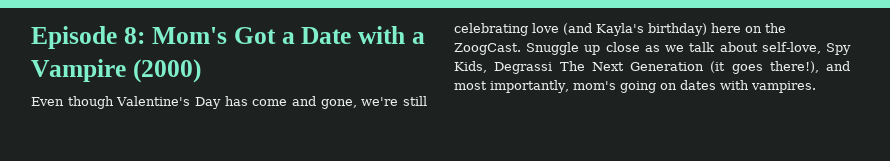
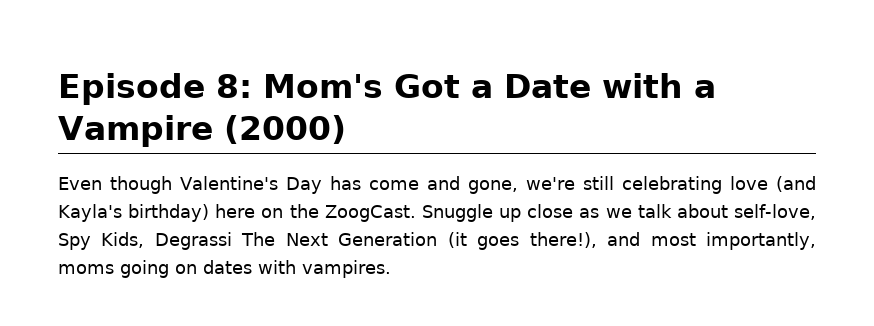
- Snuggle up close as we talk about self-love, Spy Kids, Degrassi The Next Generation (it goes there!), and most importantly, mom's going on dates with vampires.
+ Snuggle up close as we talk about self-love, Spy Kids, Degrassi The Next Generation (it goes there!), and most importantly, moms going on dates with vampires.

